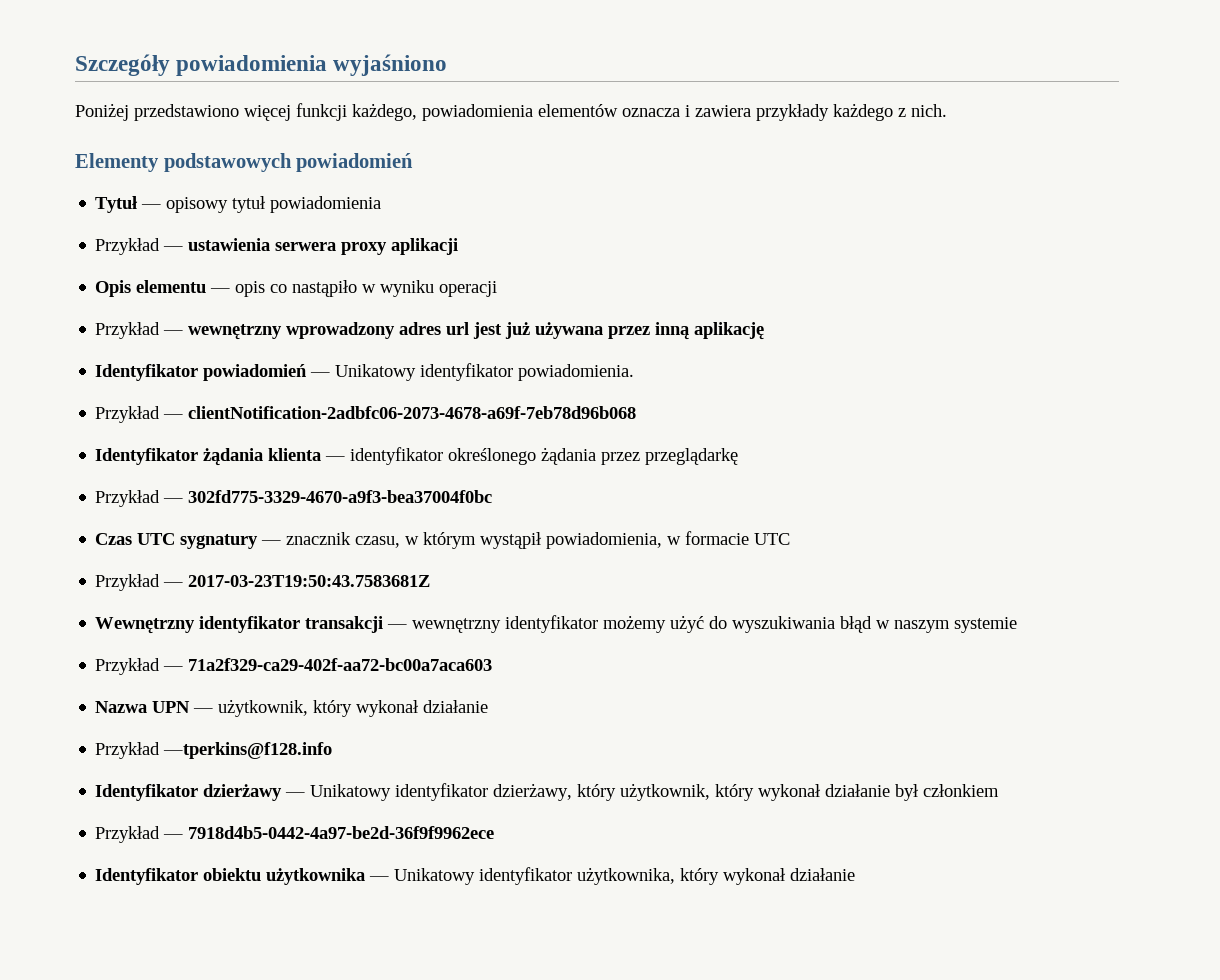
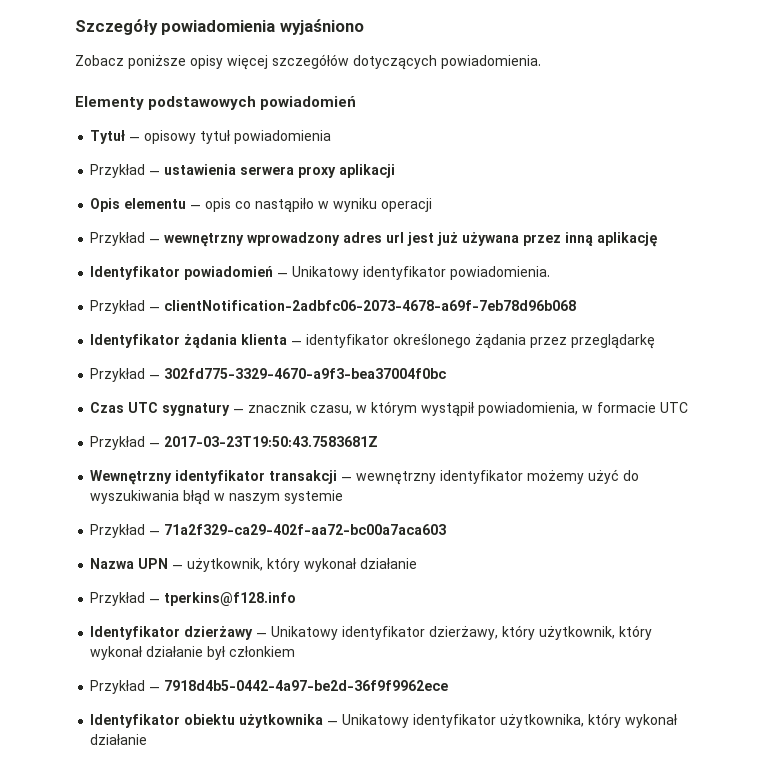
- Poniżej przedstawiono więcej funkcji każdego, powiadomienia elementów oznacza i zawiera przykłady każdego z nich.
+ Zobacz poniższe opisy więcej szczegółów dotyczących powiadomienia.
- Przykład —tperkins@f128.info
+ Przykład — tperkins@f128.info

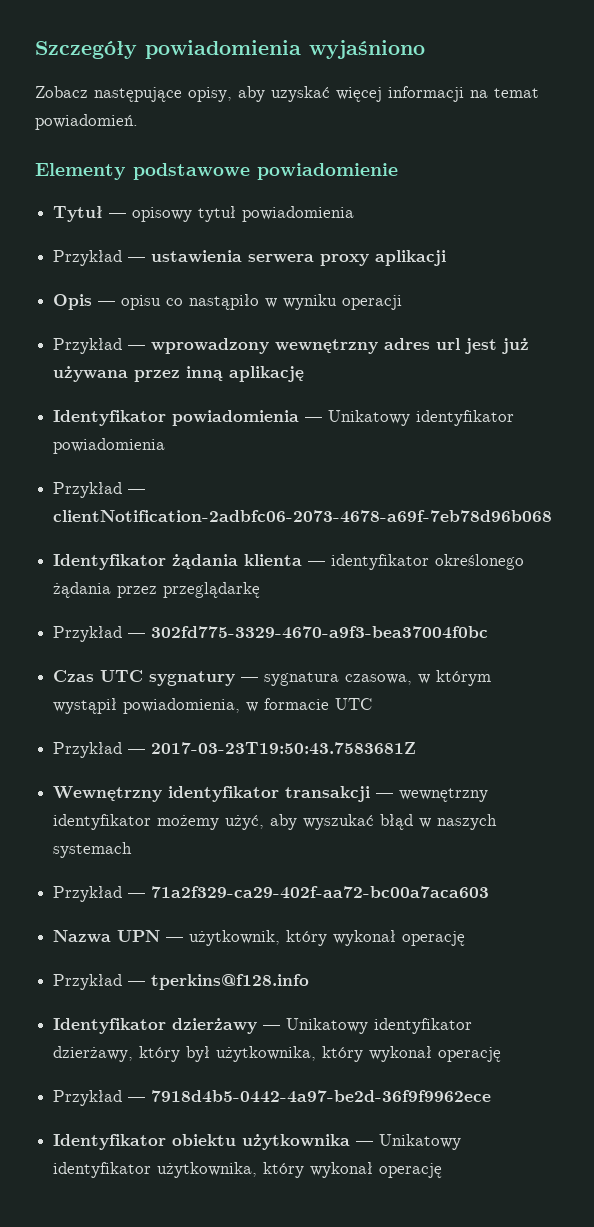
- Zobacz poniższe opisy więcej szczegółów dotyczących powiadomienia.
+ Zobacz następujące opisy, aby uzyskać więcej informacji na temat powiadomień.
- Elementy podstawowych powiadomień
+ Elementy podstawowe powiadomienie
- Opis elementu — opis co nastąpiło w wyniku operacji
+ Opis — opisu co nastąpiło w wyniku operacji
- Przykład — wewnętrzny wprowadzony adres url jest już używana przez inną aplikację
+ Przykład — wprowadzony wewnętrzny adres url jest już używana przez inną aplikację
- Identyfikator powiadomień — Unikatowy identyfikator powiadomienia.
+ Identyfikator powiadomienia — Unikatowy identyfikator powiadomienia
- Czas UTC sygnatury — znacznik czasu, w którym wystąpił powiadomienia, w formacie UTC
+ Czas UTC sygnatury — sygnatura czasowa, w którym wystąpił powiadomienia, w formacie UTC
- Wewnętrzny identyfikator transakcji — wewnętrzny identyfikator możemy użyć do wyszukiwania błąd w naszym systemie
+ Wewnętrzny identyfikator transakcji — wewnętrzny identyfikator możemy użyć, aby wyszukać błąd w naszych systemach
- Nazwa UPN — użytkownik, który wykonał działanie
+ Nazwa UPN — użytkownik, który wykonał operację
- Identyfikator dzierżawy — Unikatowy identyfikator dzierżawy, który użytkownik, który wykonał działanie był członkiem
+ Identyfikator dzierżawy — Unikatowy identyfikator dzierżawy, który był użytkownika, który wykonał operację
- Identyfikator obiektu użytkownika — Unikatowy identyfikator użytkownika, który wykonał działanie
+ Identyfikator obiektu użytkownika — Unikatowy identyfikator użytkownika, który wykonał operację

